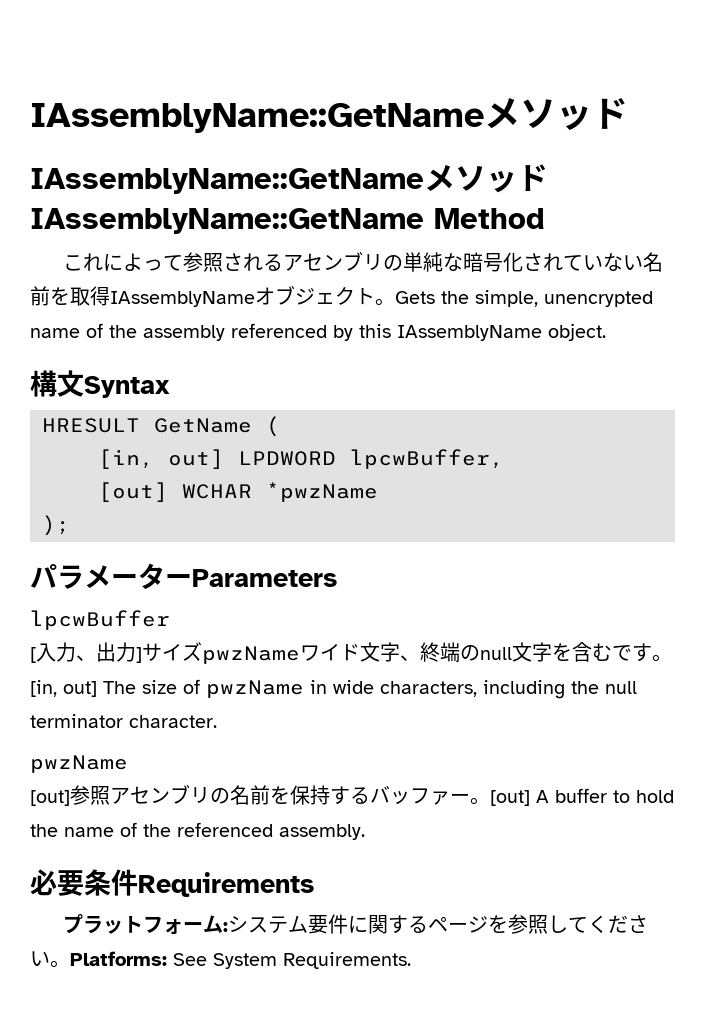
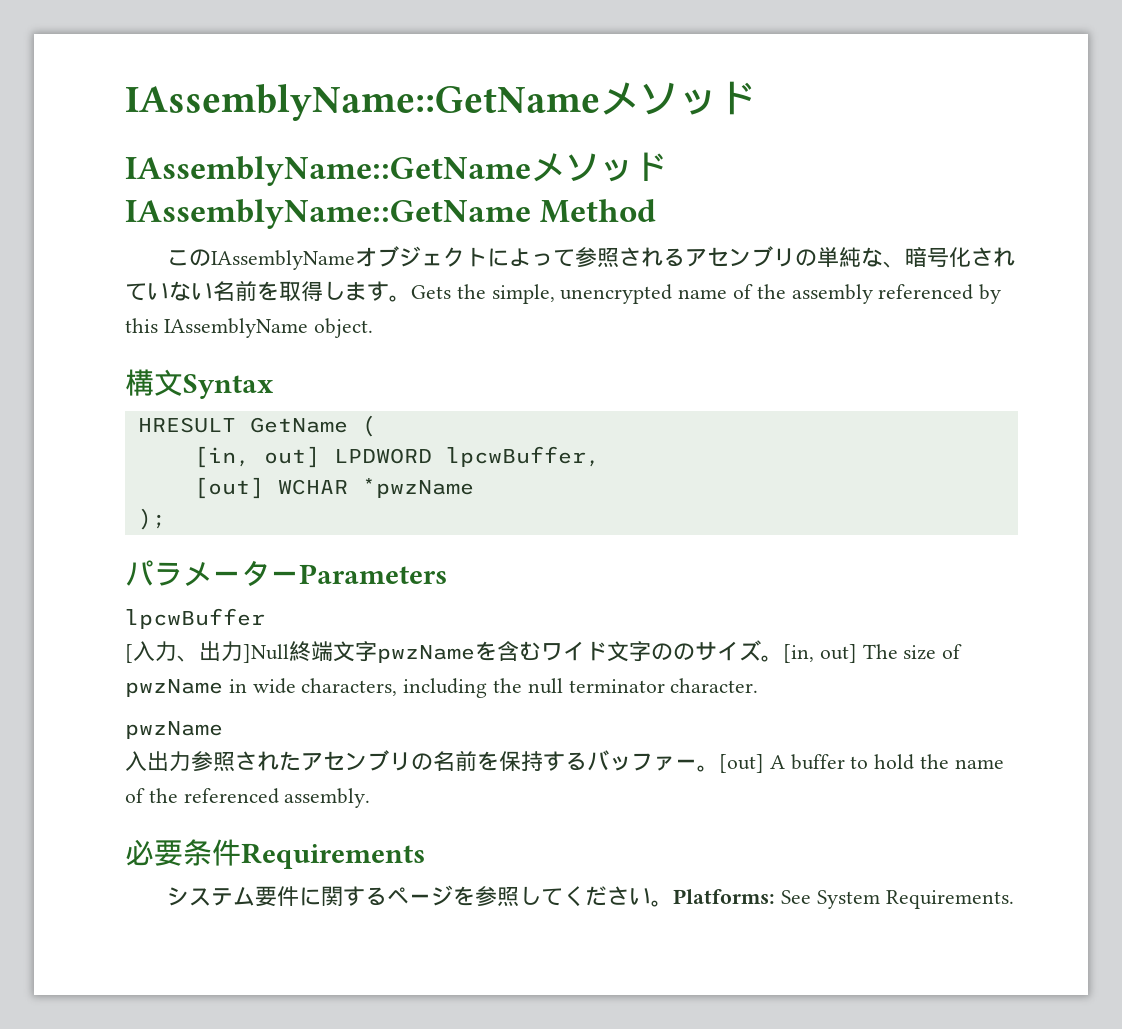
- これによって参照されるアセンブリの単純な暗号化されていない名前を取得IAssemblyNameオブジェクト。
+ このIAssemblyNameオブジェクトによって参照されるアセンブリの単純な、暗号化されていない名前を取得します。
- [入力、出力]サイズpwzNameワイド文字、終端のnull文字を含むです。
+ [入力、出力]Null終端文字pwzNameを含むワイド文字ののサイズ。
- [out]参照アセンブリの名前を保持するバッファー。
+ 入出力参照されたアセンブリの名前を保持するバッファー。
- プラットフォーム:システム要件に関するページを参照してください。
+ システム要件に関するページを参照してください。

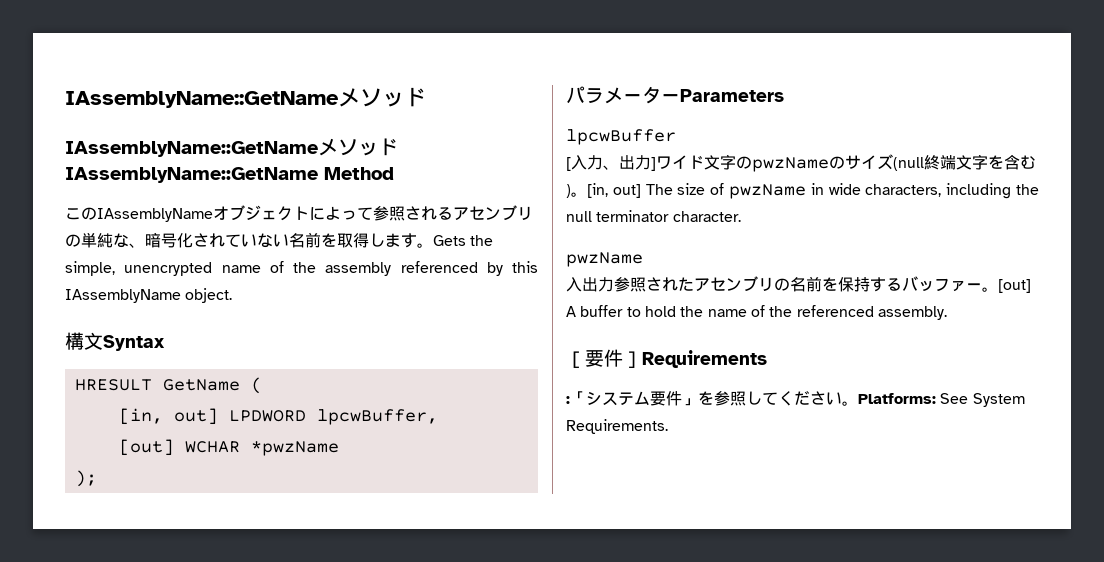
- [入力、出力]Null終端文字pwzNameを含むワイド文字ののサイズ。
+ [入力、出力]ワイド文字のpwzNameのサイズ(null終端文字を含む)。
- 必要条件Requirements
+ ［要件］Requirements
- システム要件に関するページを参照してください。
+ :「システム要件」を参照してください。

